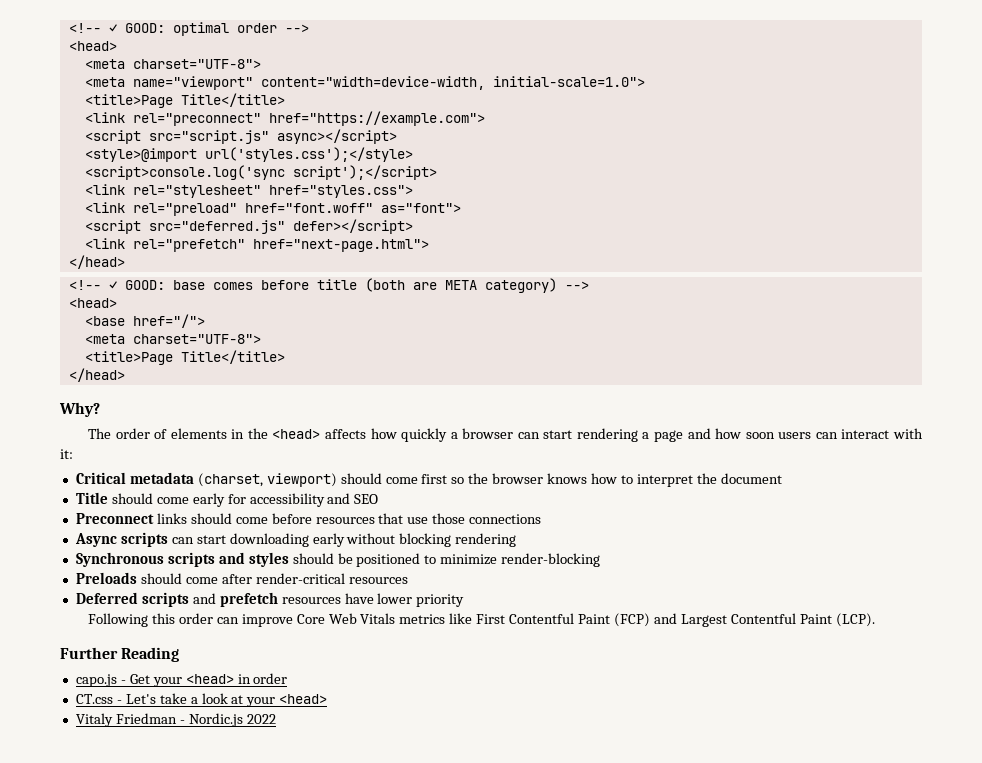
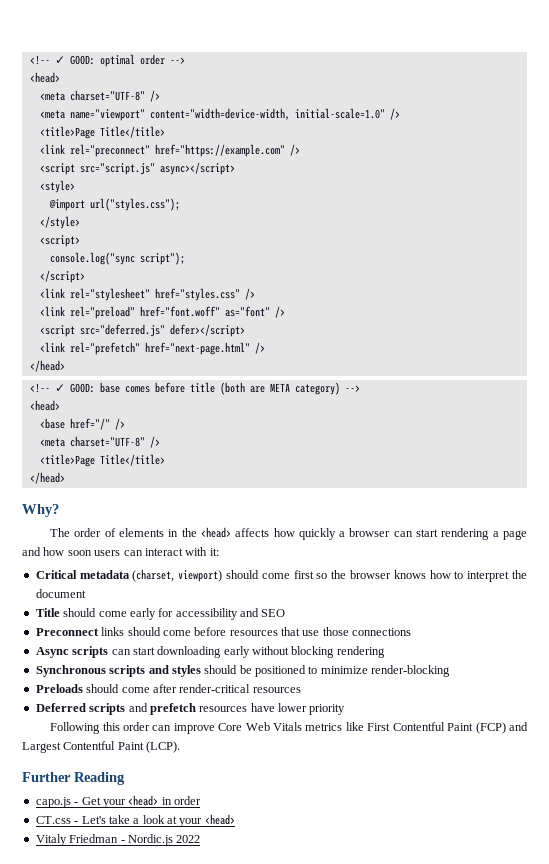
  <!-- ✓ GOOD: optimal order -->
  <head>
- <meta charset="UTF-8">
+ <meta charset="UTF-8" />
- <meta name="viewport" content="width=device-width, initial-scale=1.0">
+ <meta name="viewport" content="width=device-width, initial-scale=1.0" />
- <link rel="preconnect" href="https://example.com">
+ <link rel="preconnect" href="https://example.com" />
- <style>@import url('styles.css');</style>
- <script>console.log('sync script');</script>
+ <style>
+ @import url("styles.css");
+ </style>
+ <script>
+ console.log("sync script");
+ </script>
- <link rel="stylesheet" href="styles.css">
+ <link rel="stylesheet" href="styles.css" />
- <link rel="preload" href="font.woff" as="font">
+ <link rel="preload" href="font.woff" as="font" />
- <link rel="prefetch" href="next-page.html">
+ <link rel="prefetch" href="next-page.html" />
- <base href="/">
- <meta charset="UTF-8">
+ <base href="/" />
+ <meta charset="UTF-8" />

